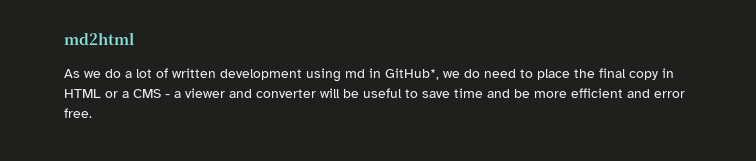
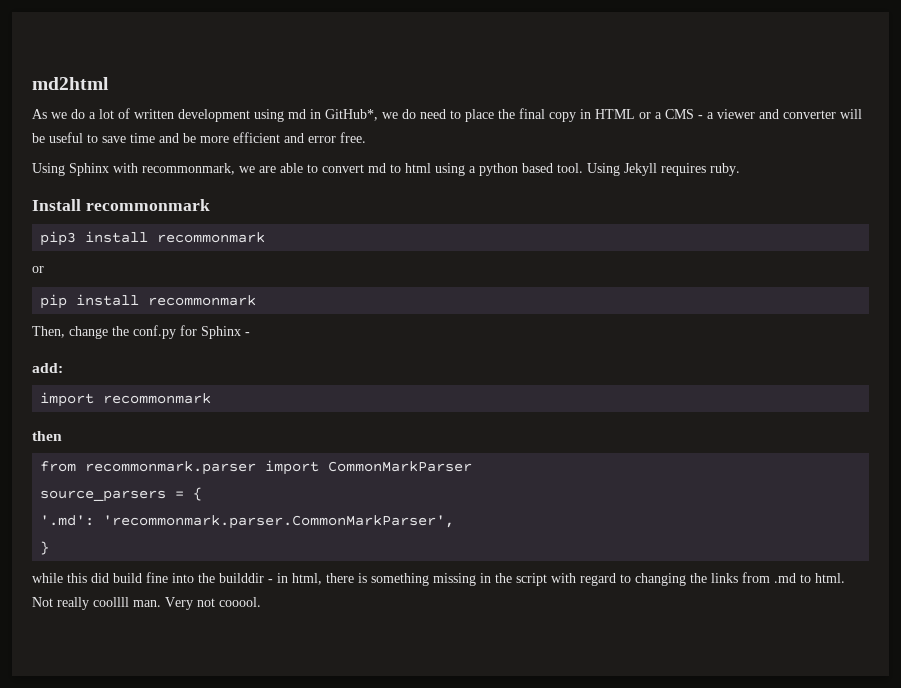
+ Using Sphinx with recommonmark, we are able to convert md to html using a python based tool. Using Jekyll requires ruby.
+ Install recommonmark
+ pip3 install recommonmark
+ or
+ pip install recommonmark
+ Then, change the conf.py for Sphinx -
+ add:
+ import recommonmark
+ then
+ from recommonmark.parser import CommonMarkParser
+ source_parsers = {
+ '.md': 'recommonmark.parser.CommonMarkParser',
+ }
+ while this did build fine into the builddir - in html, there is something missing in the script with regard to changing the links from .md to html. Not really coollll man. Very not cooool.

